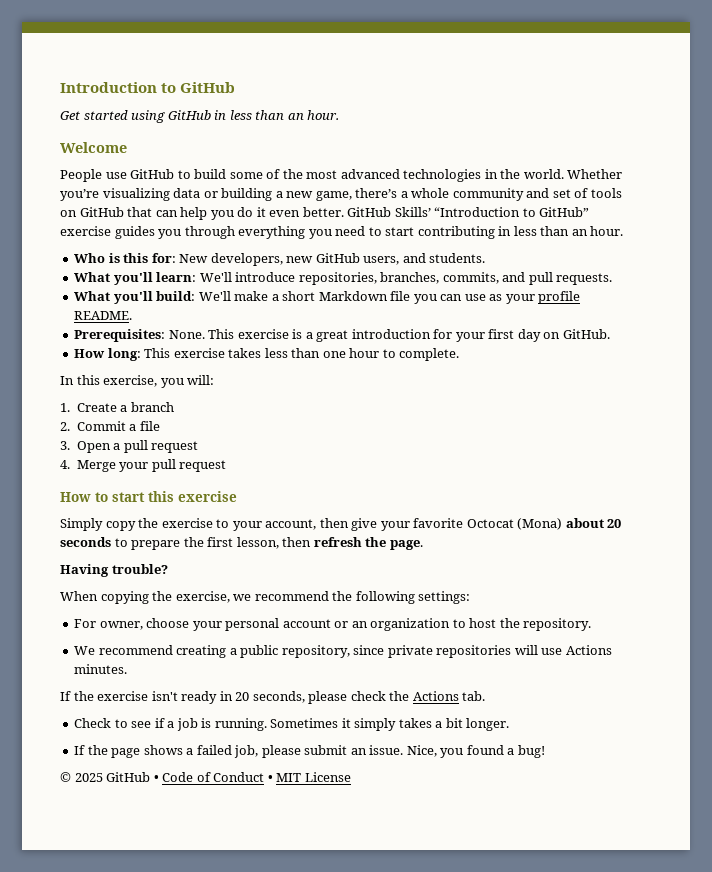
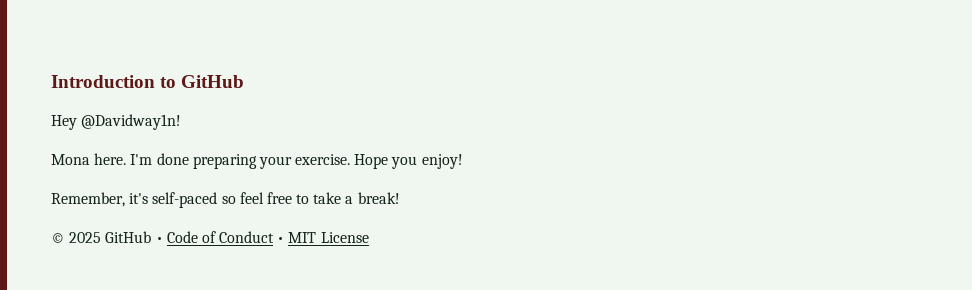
- Get started using GitHub in less than an hour.
- Welcome
- People use GitHub to build some of the most advanced technologies in the world. Whether you’re visualizing data or building a new game, there’s a whole community and set of tools on GitHub that can help you do it even better. GitHub Skills’ “Introduction to GitHub” exercise guides you through everything you need to start contributing in less than an hour.
- Who is this for: New developers, new GitHub users, and students.
- What you'll learn: We'll introduce repositories, branches, commits, and pull requests.
- What you'll build: We'll make a short Markdown file you can use as your profile README.
- Prerequisites: None. This exercise is a great introduction for your first day on GitHub.
- How long: This exercise takes less than one hour to complete.
- In this exercise, you will:
- 1. Create a branch
- 2. Commit a file
- 3. Open a pull request
- 4. Merge your pull request
- How to start this exercise
- Simply copy the exercise to your account, then give your favorite Octocat (Mona) about 20 seconds to prepare the first lesson, then refresh the page.
- Having trouble?
- When copying the exercise, we recommend the following settings:
- For owner, choose your personal account or an organization to host the repository.
- We recommend creating a public repository, since private repositories will use Actions minutes.
- If the exercise isn't ready in 20 seconds, please check the Actions tab.
- Check to see if a job is running. Sometimes it simply takes a bit longer.
- If the page shows a failed job, please submit an issue. Nice, you found a bug!
+ Hey @Davidway1n!
+ Mona here. I'm done preparing your exercise. Hope you enjoy!
+ Remember, it's self-paced so feel free to take a break!

